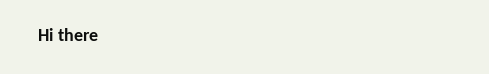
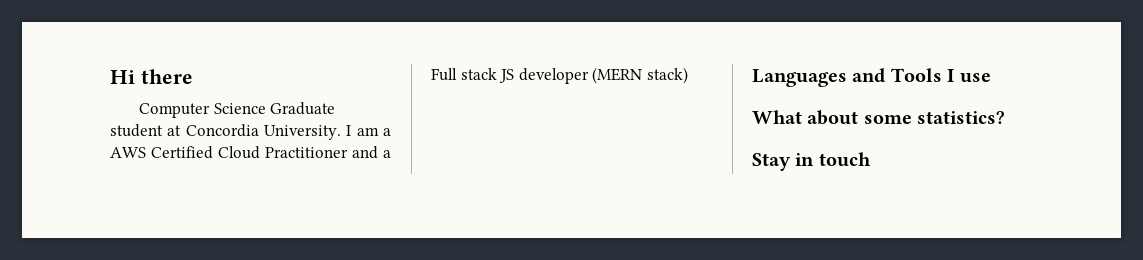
+ Computer Science Graduate student at Concordia University. I am a AWS Certified Cloud Practitioner and a Full stack JS developer (MERN stack)
+ Languages and Tools I use
+ What about some statistics?
+ Stay in touch

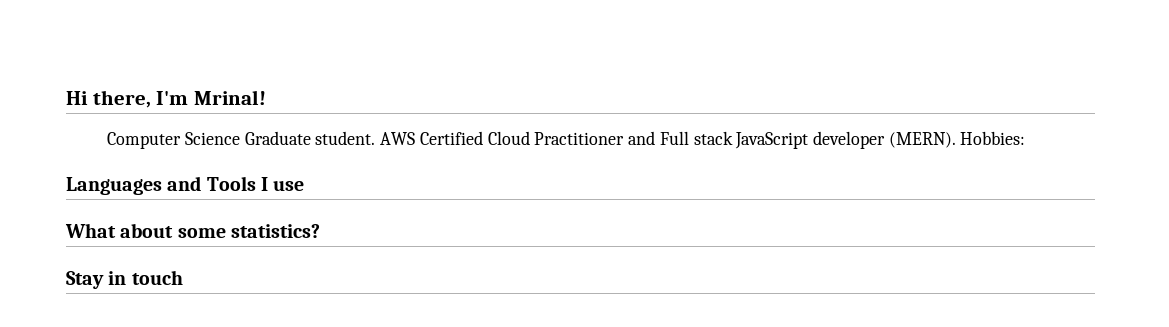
- Hi there
+ Hi there, I'm Mrinal!
- Computer Science Graduate student at Concordia University. I am a AWS Certified Cloud Practitioner and a Full stack JS developer (MERN stack)
+ Computer Science Graduate student. AWS Certified Cloud Practitioner and Full stack JavaScript developer (MERN). Hobbies:

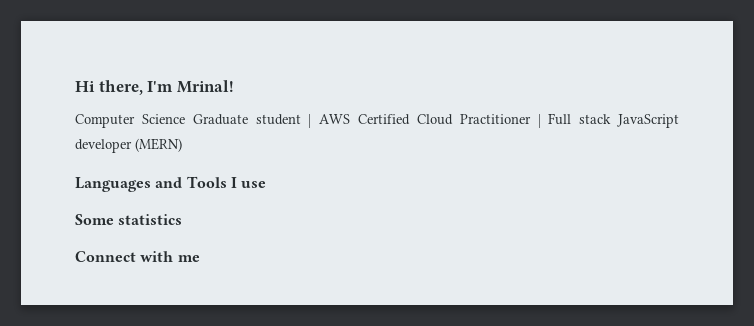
- Computer Science Graduate student. AWS Certified Cloud Practitioner and Full stack JavaScript developer (MERN). Hobbies:
+ Computer Science Graduate student | AWS Certified Cloud Practitioner | Full stack JavaScript developer (MERN)
- What about some statistics?
- Stay in touch
+ Some statistics
+ Connect with me

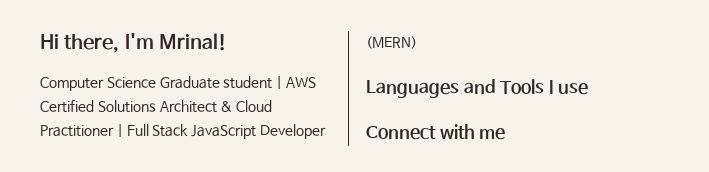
- Computer Science Graduate student | AWS Certified Cloud Practitioner | Full stack JavaScript developer (MERN)
+ Computer Science Graduate student | AWS Certified Solutions Architect & Cloud Practitioner | Full Stack JavaScript Developer (MERN)
- Some statistics

